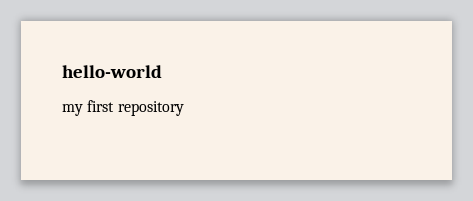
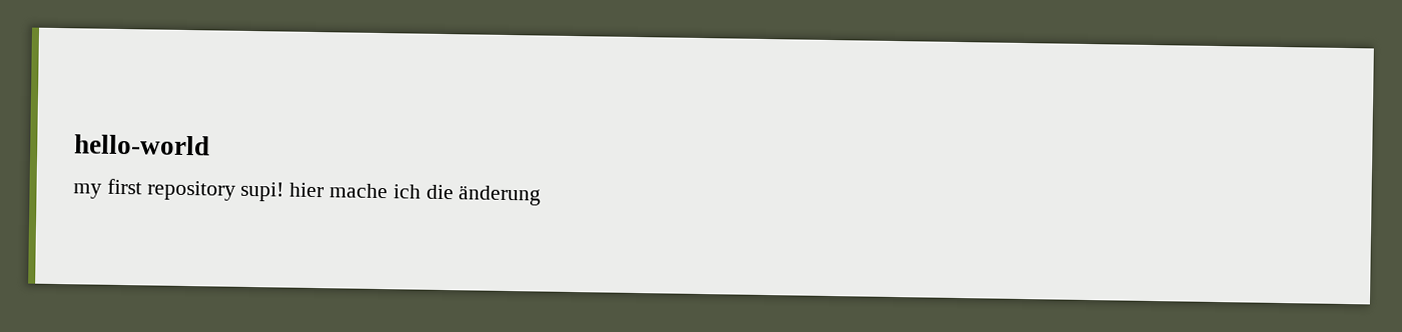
- my first repository
+ my first repository supi! hier mache ich die änderung

